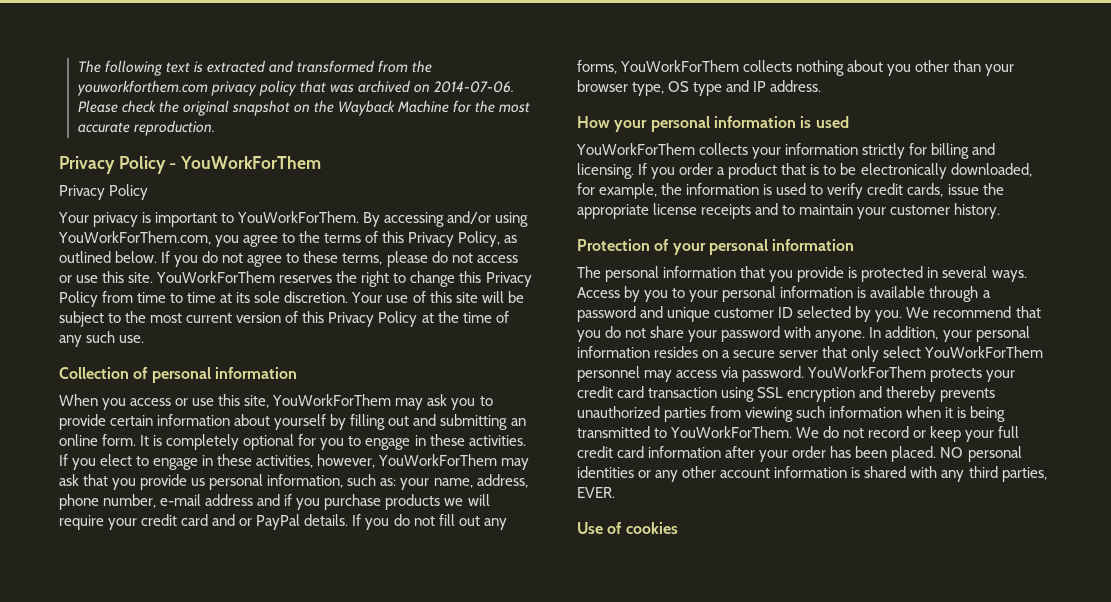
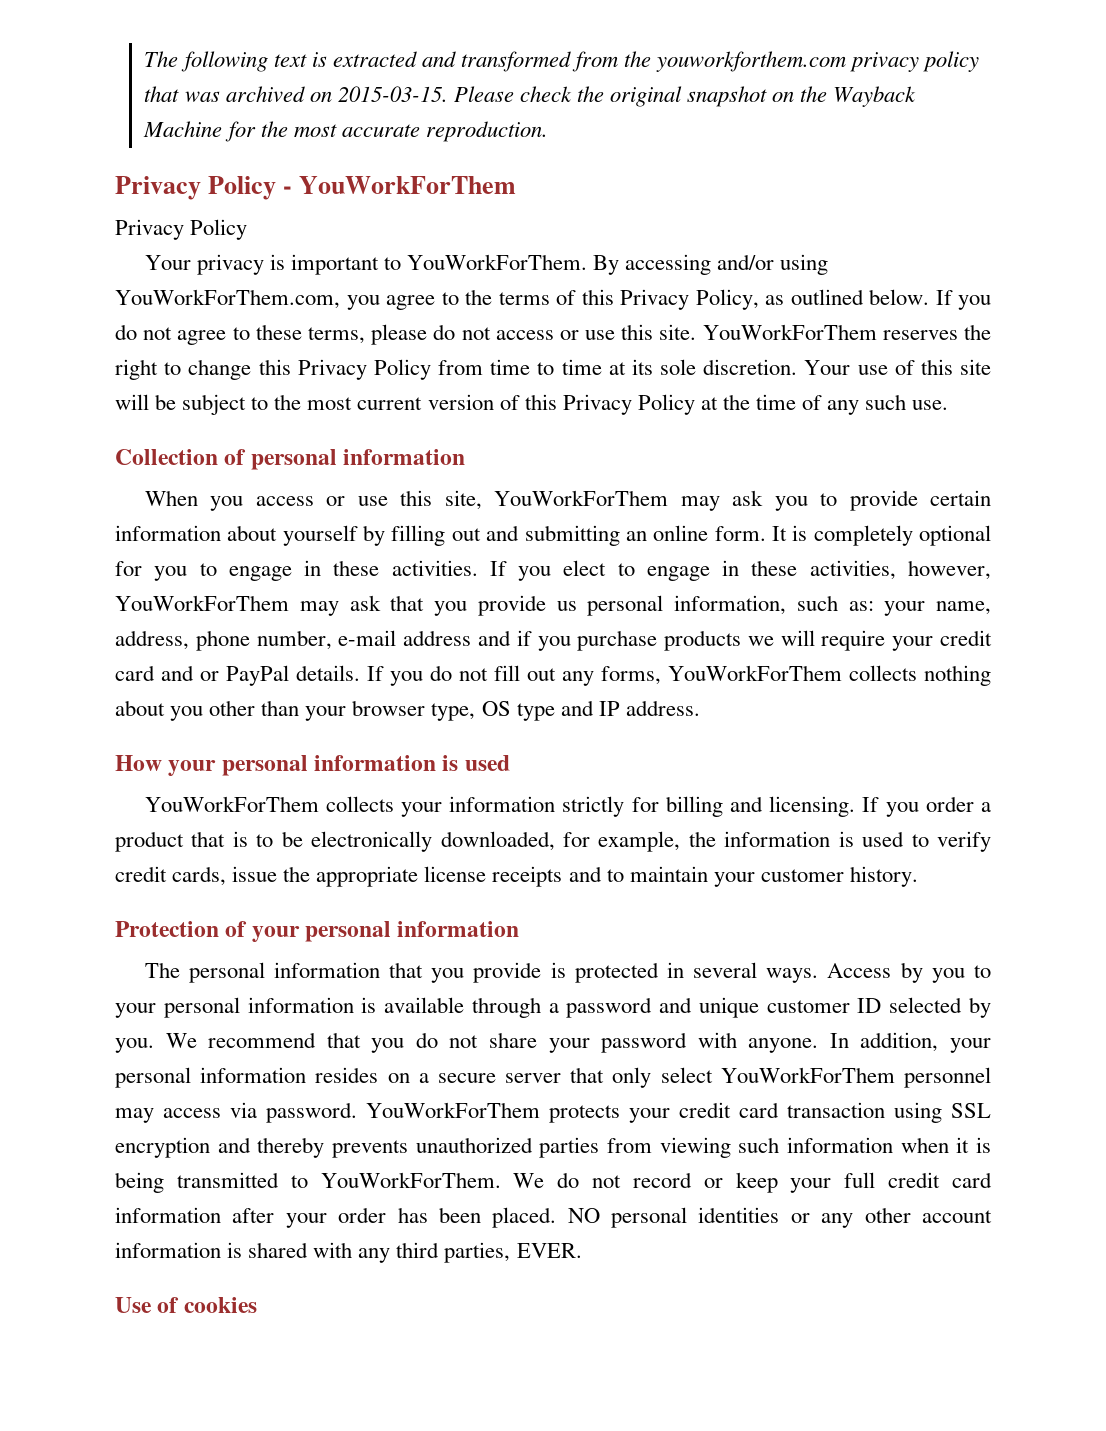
- The following text is extracted and transformed from the youworkforthem.com privacy policy that was archived on 2014-07-06.
+ The following text is extracted and transformed from the youworkforthem.com privacy policy that was archived on 2015-03-15.

